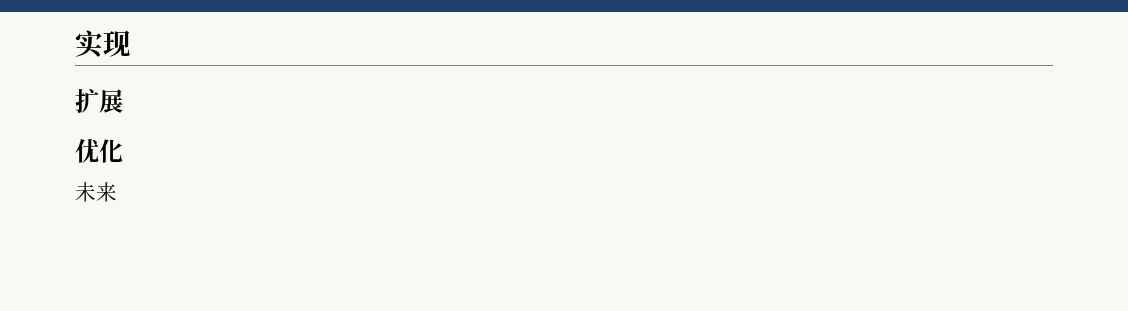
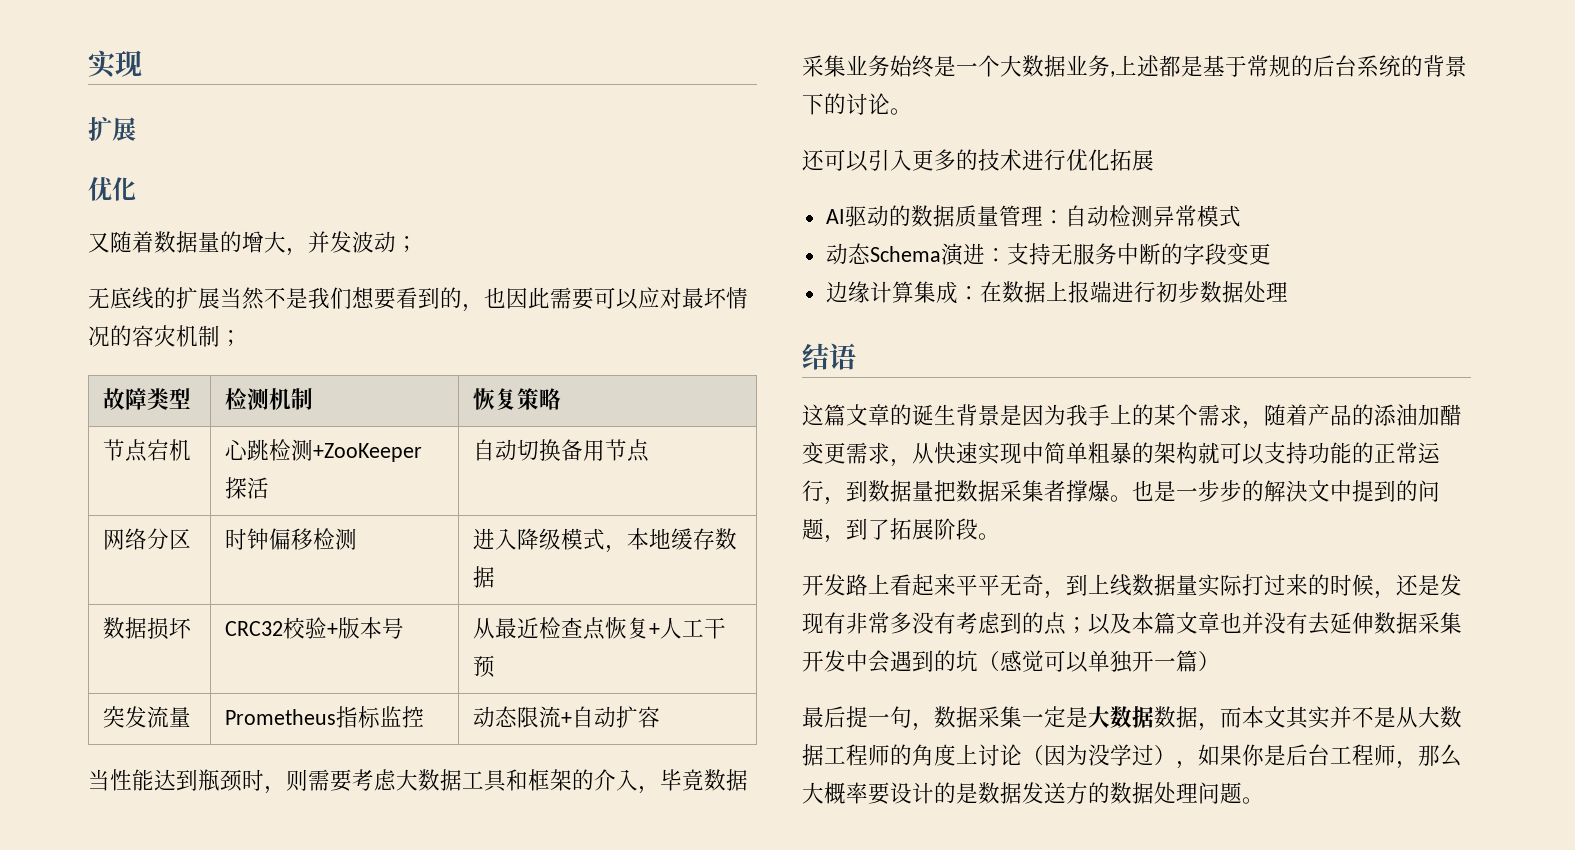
- 未来
+ 又随着数据量的增大，并发波动；
+ 无底线的扩展当然不是我们想要看到的，也因此需要可以应对最坏情况的容灾机制；
+ 故障类型 | 检测机制 | 恢复策略
+ 节点宕机 | 心跳检测+ZooKeeper探活 | 自动切换备用节点
+ 网络分区 | 时钟偏移检测 | 进入降级模式，本地缓存数据
+ 数据损坏 | CRC32校验+版本号 | 从最近检查点恢复+人工干预
+ 突发流量 | Prometheus指标监控 | 动态限流+自动扩容
+ 当性能达到瓶颈时，则需要考虑大数据工具和框架的介入，毕竟数据采集业务始终是一个大数据业务,上述都是基于常规的后台系统的背景下的讨论。
+ 还可以引入更多的技术进行优化拓展
+ AI驱动的数据质量管理：自动检测异常模式
+ 动态Schema演进：支持无服务中断的字段变更
+ 边缘计算集成：在数据上报端进行初步数据处理
+ 结语
+ 这篇文章的诞生背景是因为我手上的某个需求，随着产品的添油加醋变更需求，从快速实现中简单粗暴的架构就可以支持功能的正常运行，到数据量把数据采集者撑爆。也是一步步的解決文中提到的问题，到了拓展阶段。
+ 开发路上看起来平平无奇，到上线数据量实际打过来的时候，还是发现有非常多没有考虑到的点；以及本篇文章也并没有去延伸数据采集开发中会遇到的坑（感觉可以单独开一篇）
+ 最后提一句，数据采集一定是大数据数据，而本文其实并不是从大数据工程师的角度上讨论（因为没学过），如果你是后台工程师，那么大概率要设计的是数据发送方的数据处理问题。

